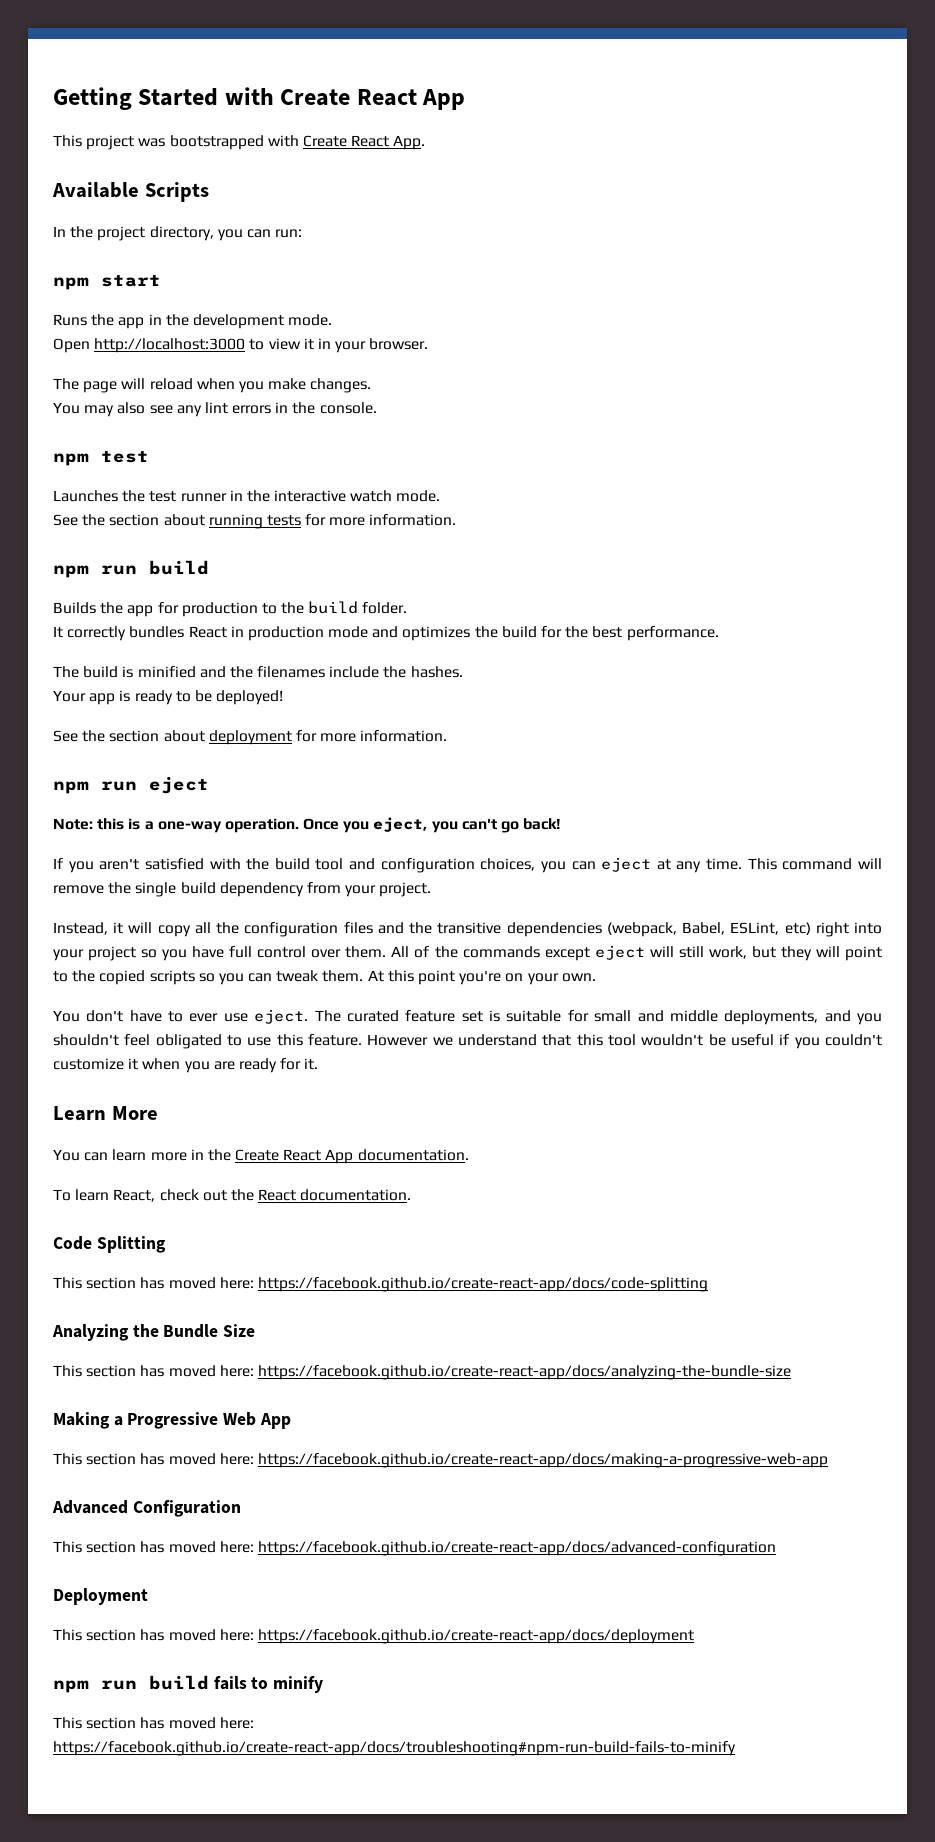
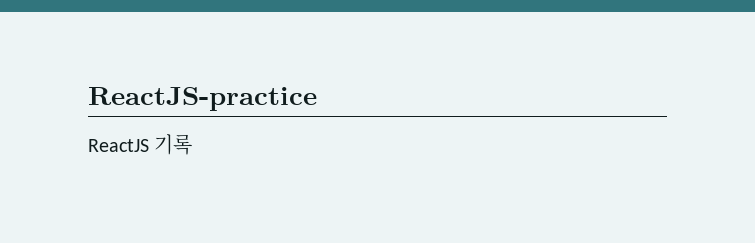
- Getting Started with Create React App
- This project was bootstrapped with Create React App.
- Available Scripts
- In the project directory, you can run:
- npm start
- Runs the app in the development mode.
- Open http://localhost:3000 to view it in your browser.
- The page will reload when you make changes.
- You may also see any lint errors in the console.
- npm test
- Launches the test runner in the interactive watch mode.
- See the section about running tests for more information.
- npm run build
- Builds the app for production to the build folder.
- It correctly bundles React in production mode and optimizes the build for the best performance.
- The build is minified and the filenames include the hashes.
- Your app is ready to be deployed!
- See the section about deployment for more information.
- npm run eject
- Note: this is a one-way operation. Once you eject, you can't go back!
- If you aren't satisfied with the build tool and configuration choices, you can eject at any time. This command will remove the single build dependency from your project.
- Instead, it will copy all the configuration files and the transitive dependencies (webpack, Babel, ESLint, etc) right into your project so you have full control over them. All of the commands except eject will still work, but they will point to the copied scripts so you can tweak them. At this point you're on your own.
- You don't have to ever use eject. The curated feature set is suitable for small and middle deployments, and you shouldn't feel obligated to use this feature. However we understand that this tool wouldn't be useful if you couldn't customize it when you are ready for it.
- Learn More
- You can learn more in the Create React App documentation.
- To learn React, check out the React documentation.
- Code Splitting
- This section has moved here: https://facebook.github.io/create-react-app/docs/code-splitting
- Analyzing the Bundle Size
- This section has moved here: https://facebook.github.io/create-react-app/docs/analyzing-the-bundle-size
- Making a Progressive Web App
- This section has moved here: https://facebook.github.io/create-react-app/docs/making-a-progressive-web-app
- Advanced Configuration
- This section has moved here: https://facebook.github.io/create-react-app/docs/advanced-configuration
- Deployment
- This section has moved here: https://facebook.github.io/create-react-app/docs/deployment
- npm run build fails to minify
- This section has moved here: https://facebook.github.io/create-react-app/docs/troubleshooting#npm-run-build-fails-to-minify
+ ReactJS-practice
+ ReactJS 기록

